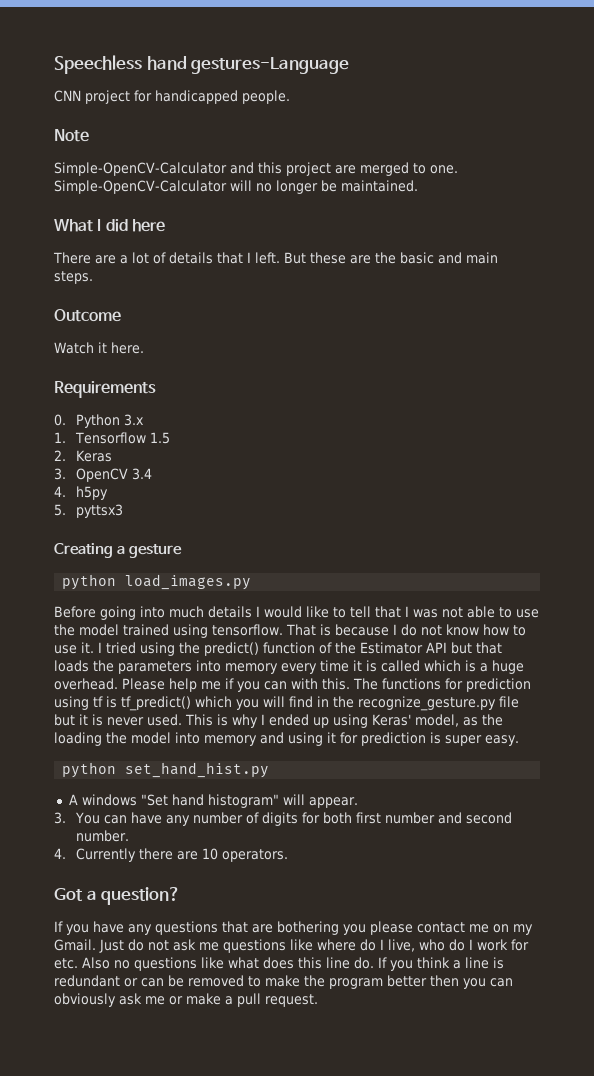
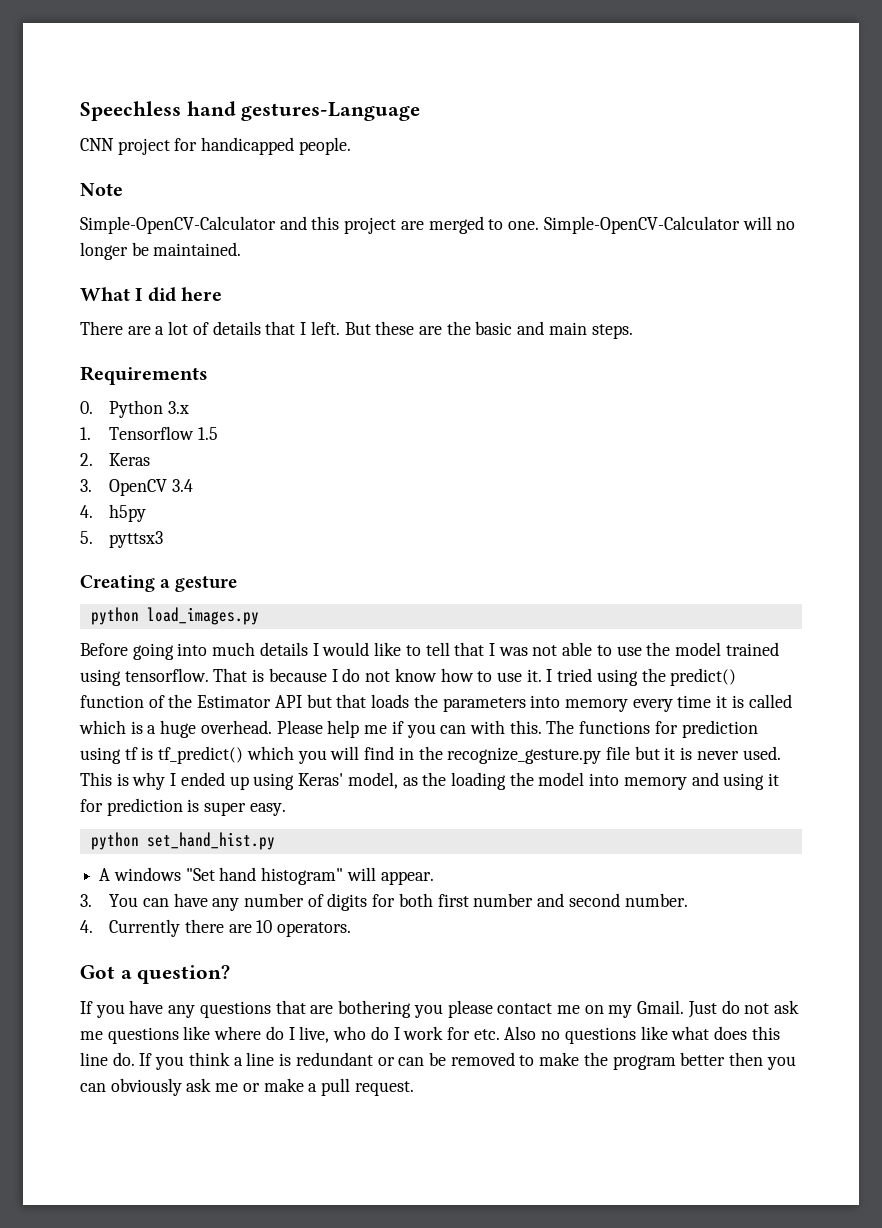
- Outcome
- Watch it here.

